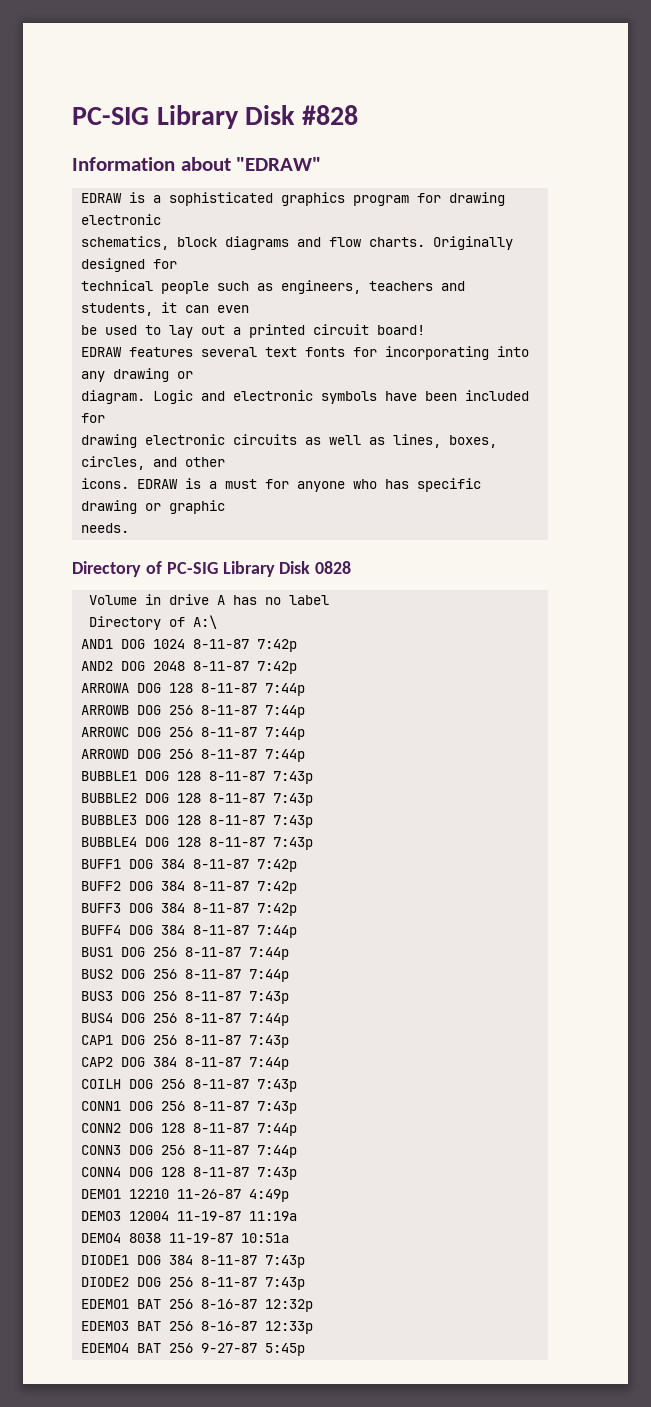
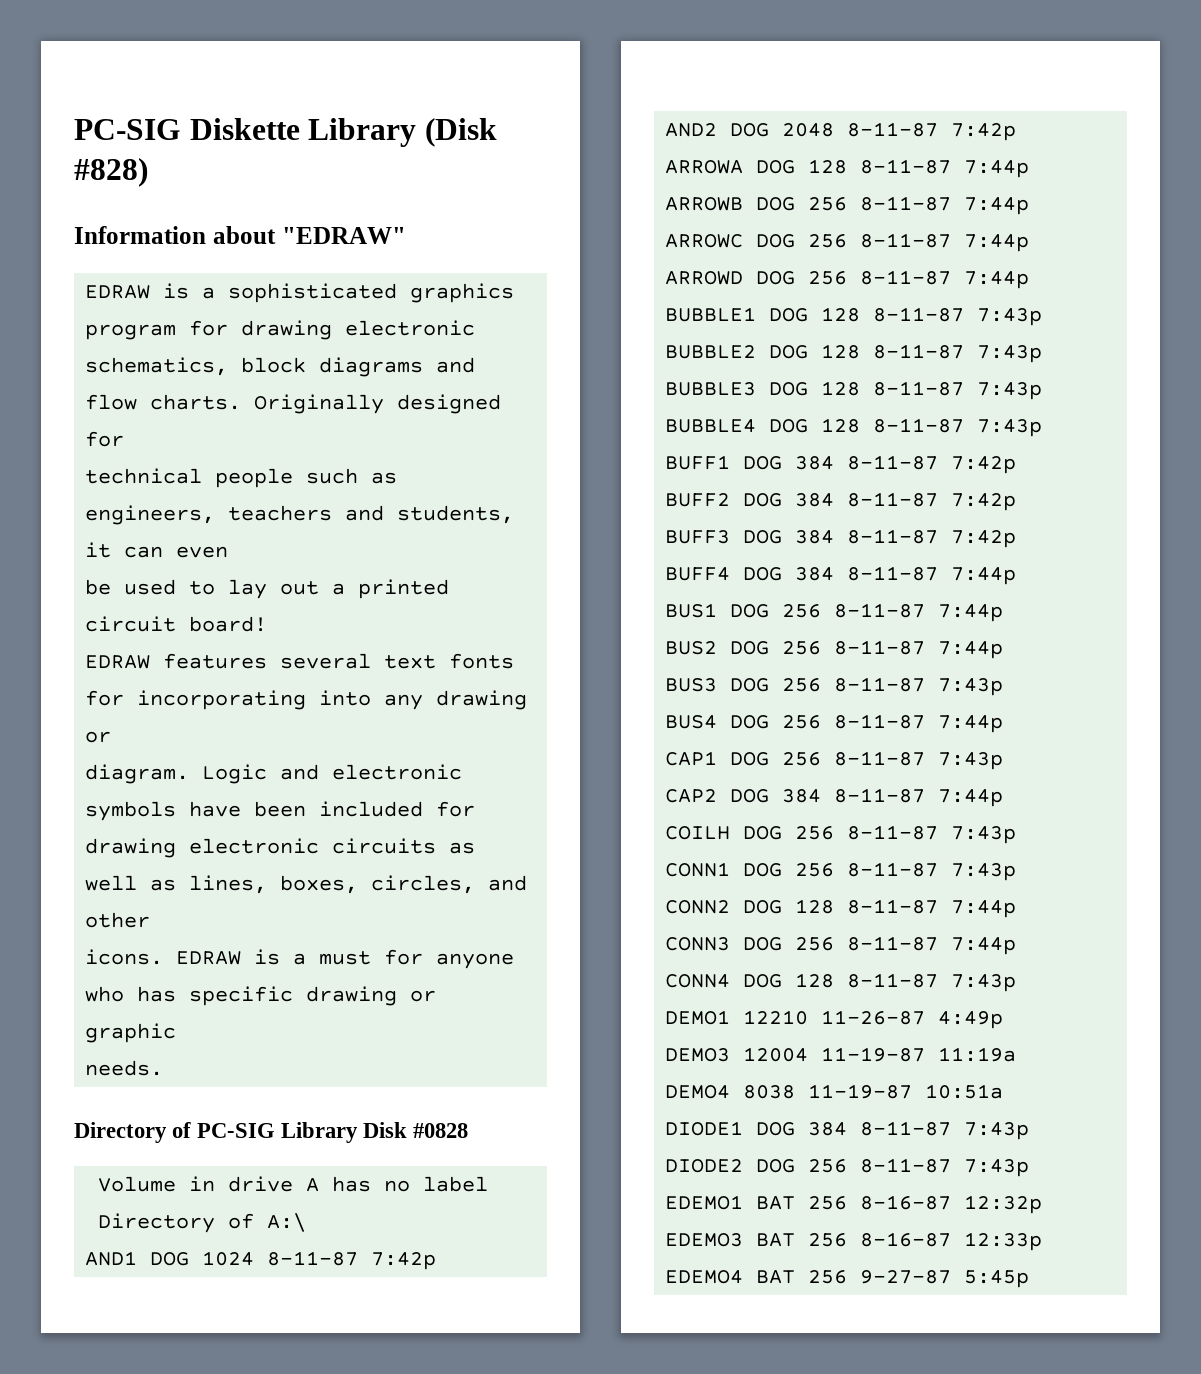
- PC-SIG Library Disk #828
+ PC-SIG Diskette Library (Disk #828)
- Directory of PC-SIG Library Disk 0828
+ Directory of PC-SIG Library Disk #0828

